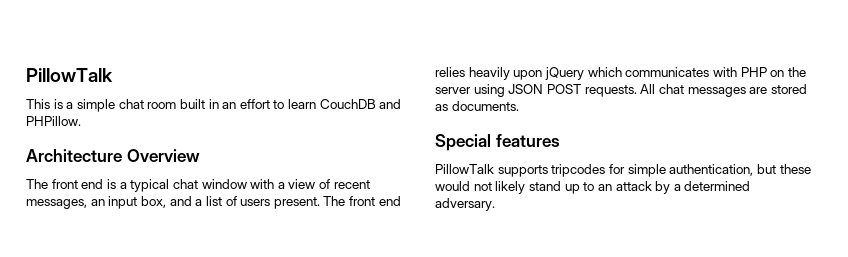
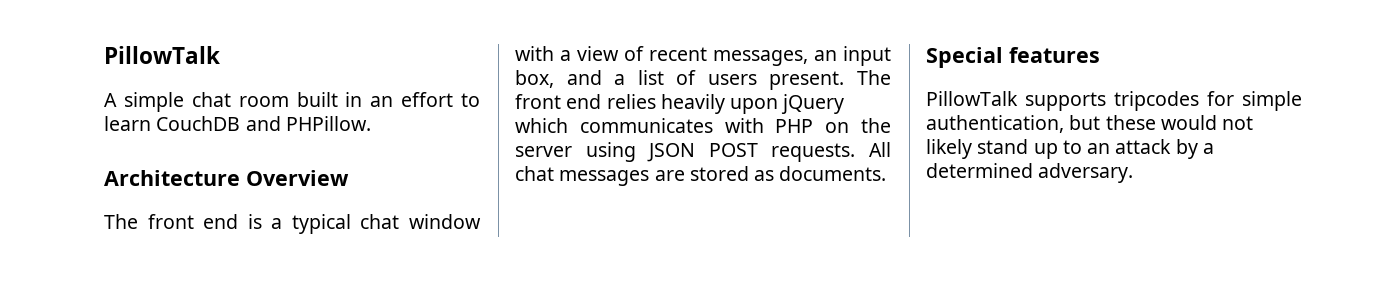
- This is a simple chat room built in an effort to learn CouchDB and PHPillow.
+ A simple chat room built in an effort to learn CouchDB and PHPillow.

